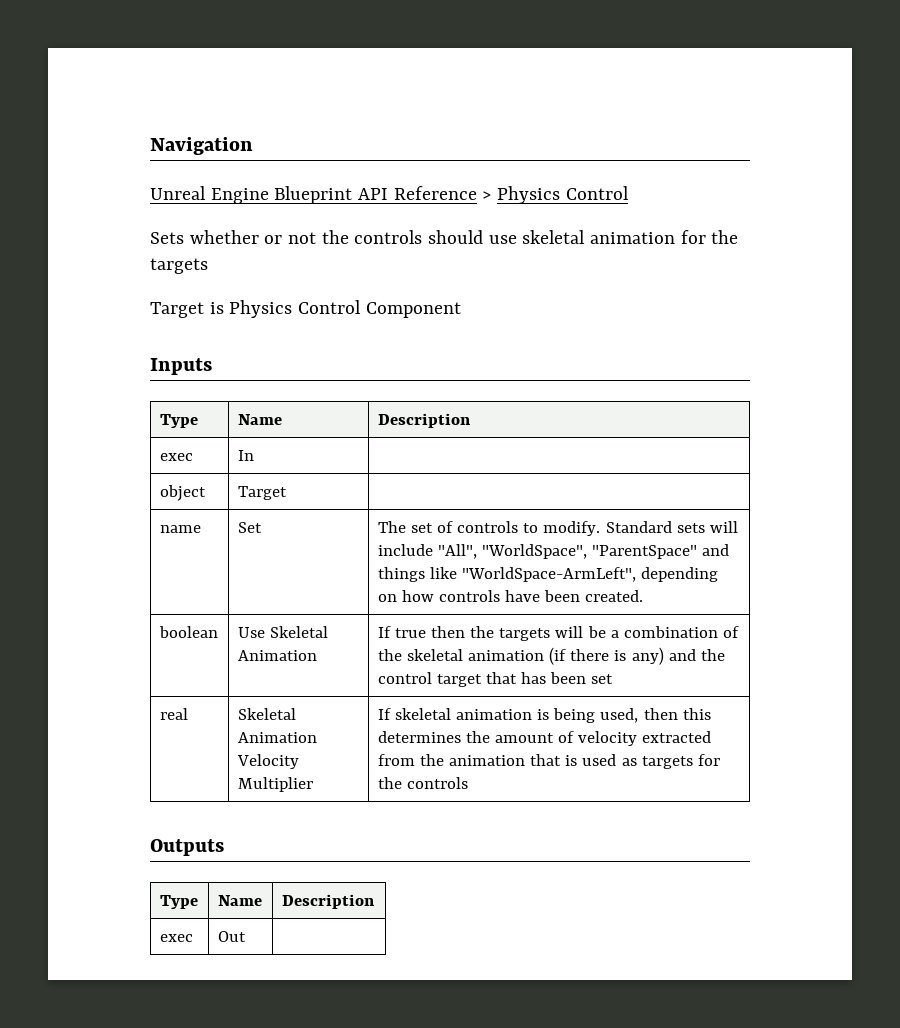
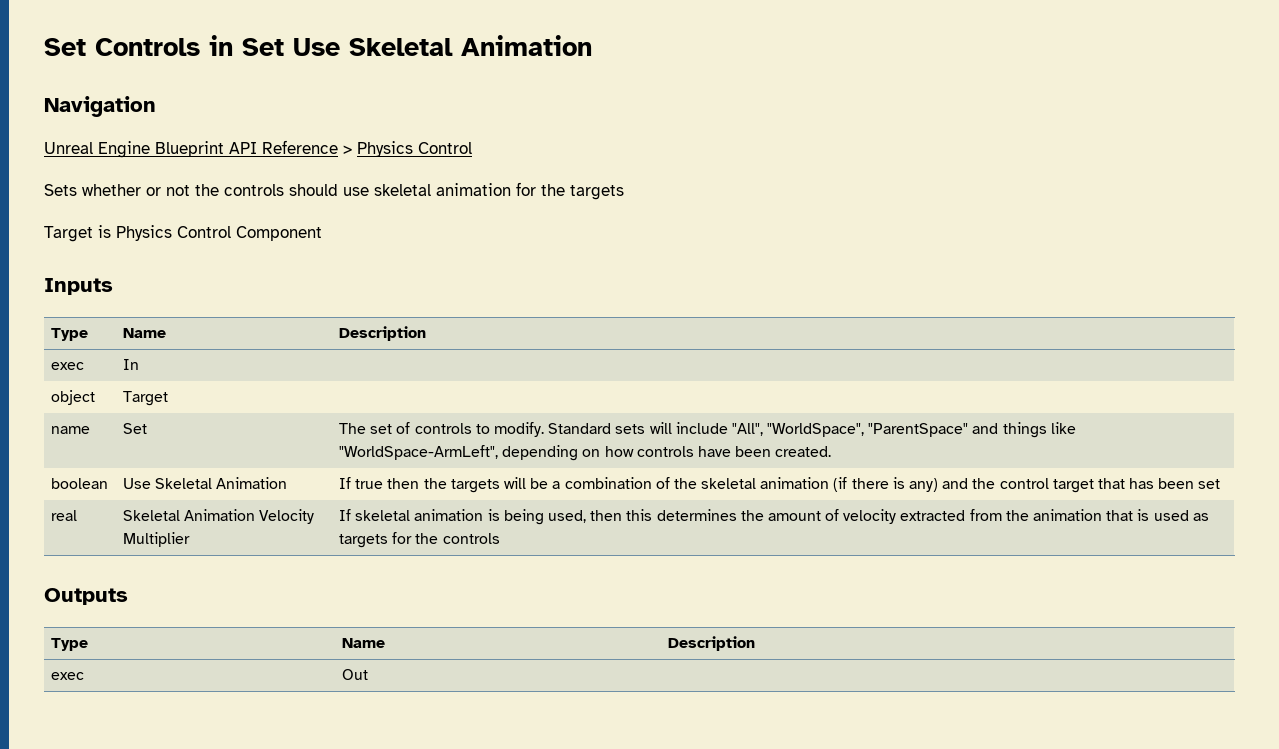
+ Set Controls in Set Use Skeletal Animation

